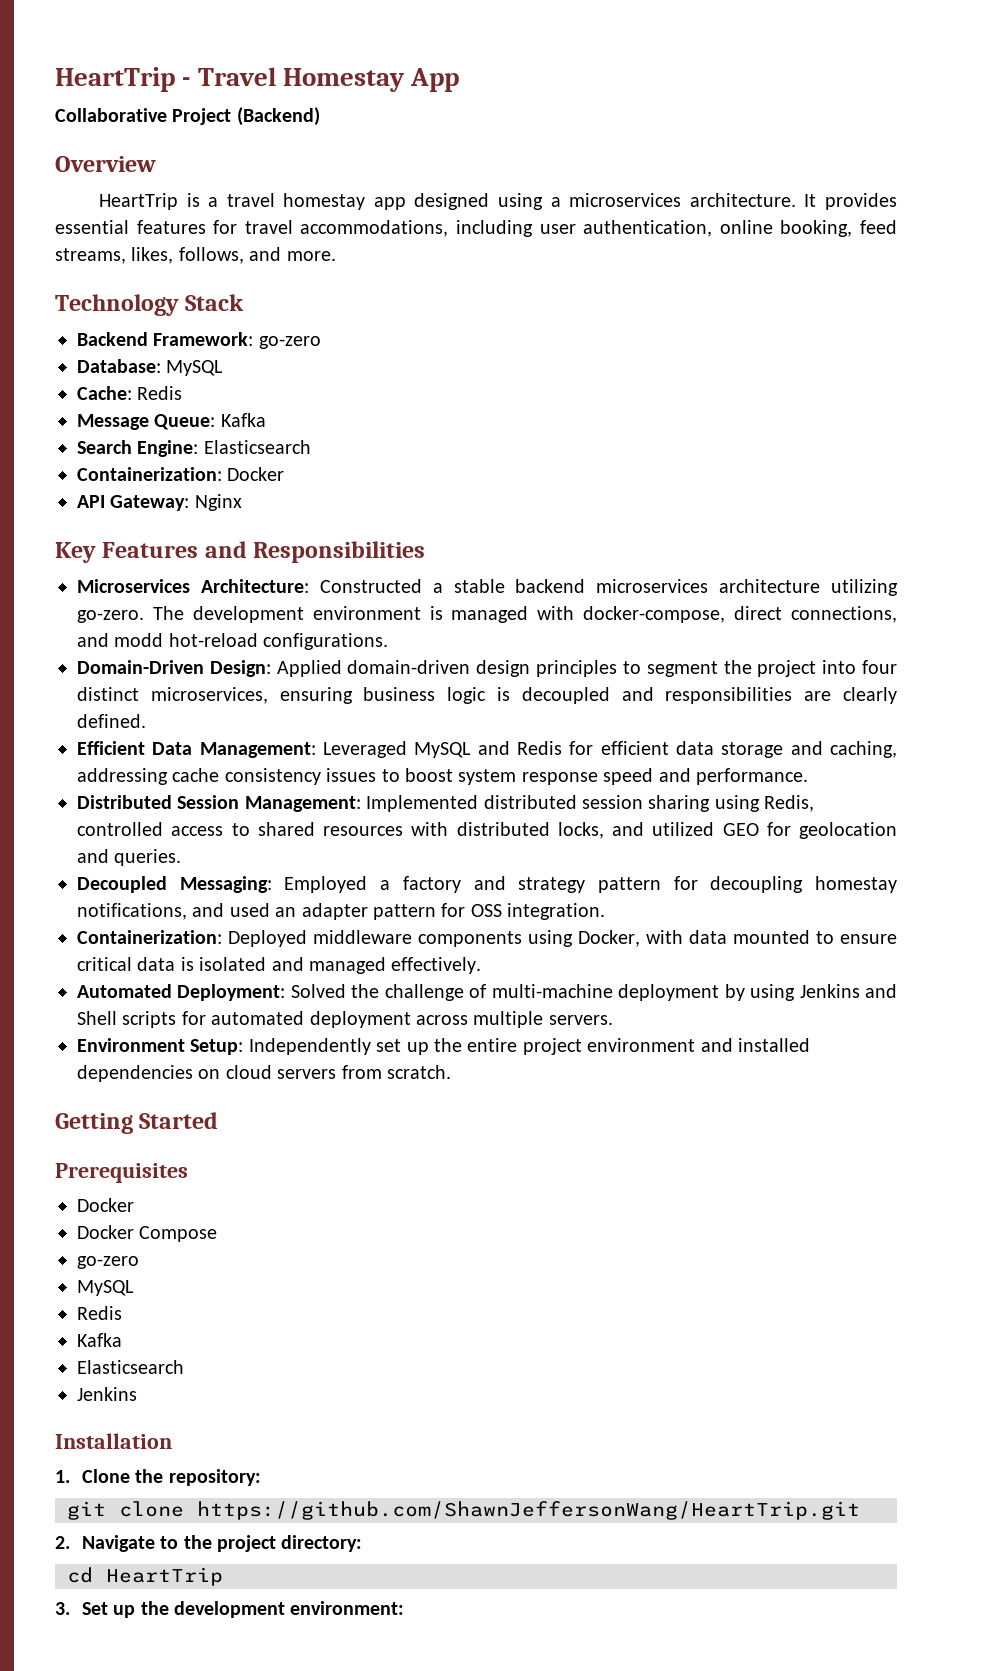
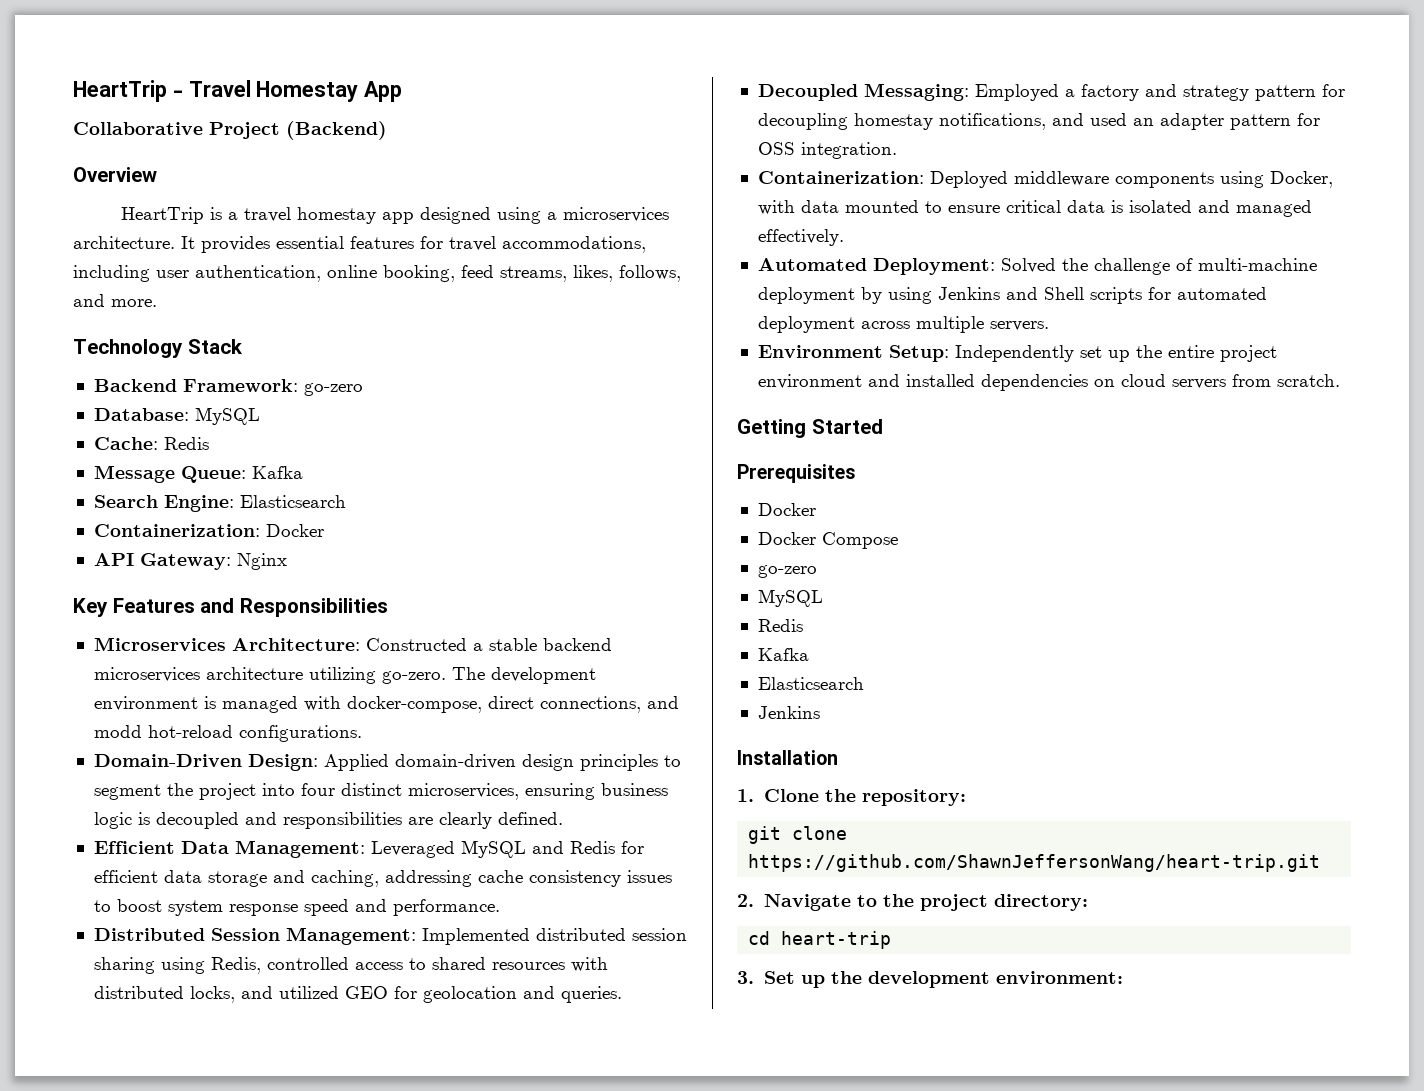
- git clone https://github.com/ShawnJeffersonWang/HeartTrip.git
+ git clone https://github.com/ShawnJeffersonWang/heart-trip.git
- cd HeartTrip
+ cd heart-trip

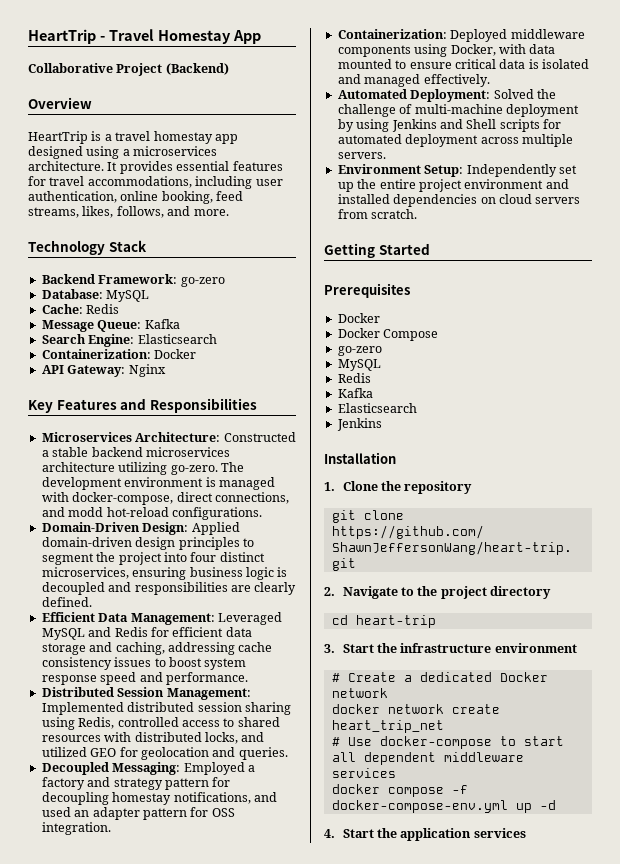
- 1. Clone the repository:
+ 1. Clone the repository
- 2. Navigate to the project directory:
+ 2. Navigate to the project directory
- 3. Set up the development environment:
+ 3. Start the infrastructure environment
+ # Create a dedicated Docker network
+ docker network create heart_trip_net
+ # Use docker-compose to start all dependent middleware services
+ docker compose -f docker-compose-env.yml up -d
+ 4. Start the application services

